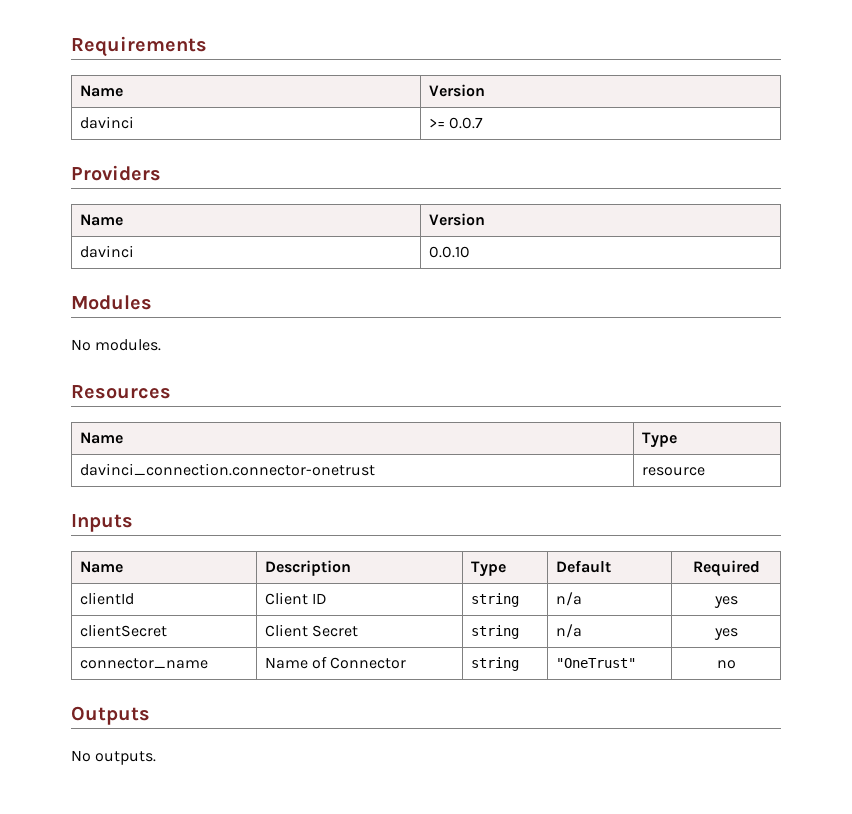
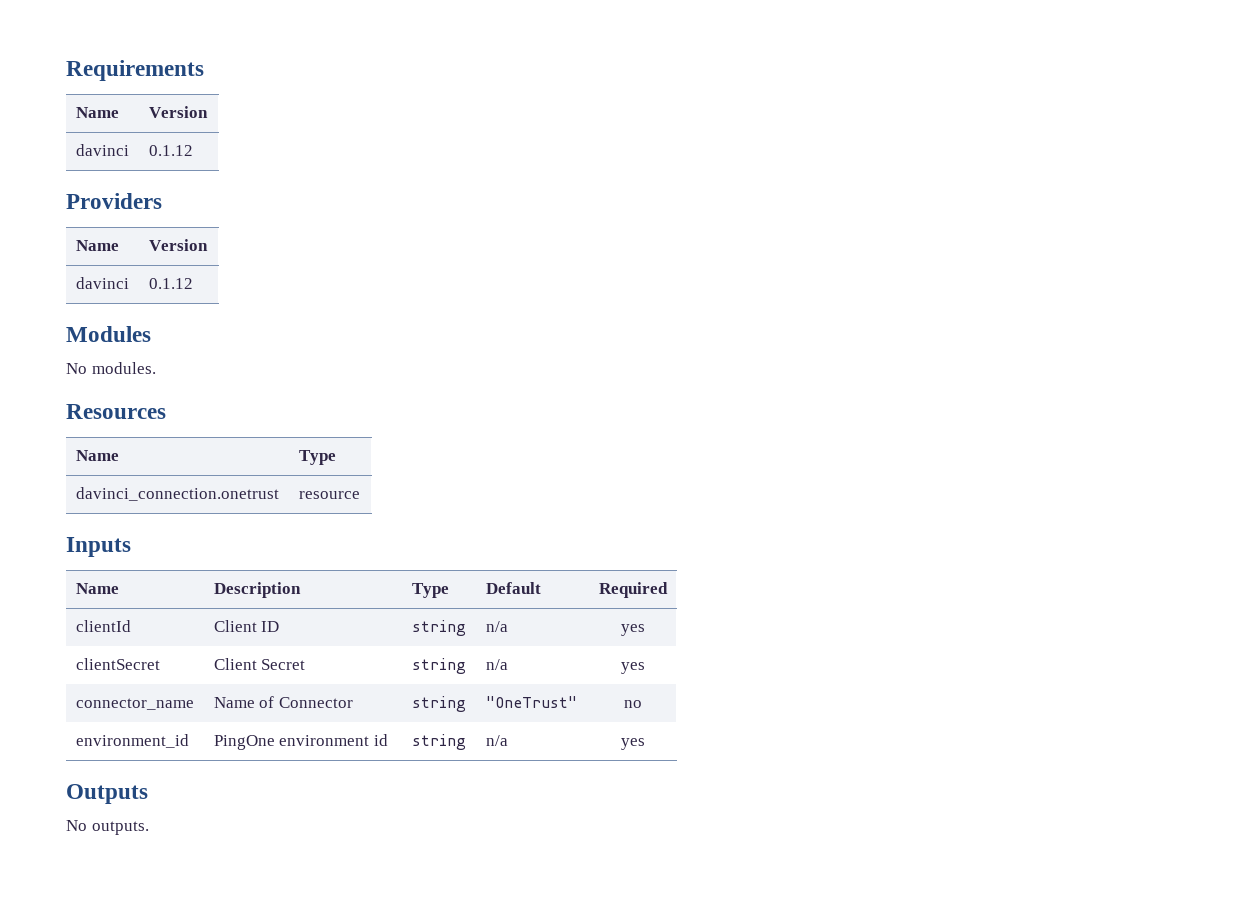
  Requirements
  Name | Version
- davinci | >= 0.0.7
+ davinci | 0.1.12
  Providers
  Name | Version
- davinci | 0.0.10
+ davinci | 0.1.12
- davinci_connection.connector-onetrust | resource
+ davinci_connection.onetrust | resource
+ environment_id | PingOne environment id | string | n/a | yes

